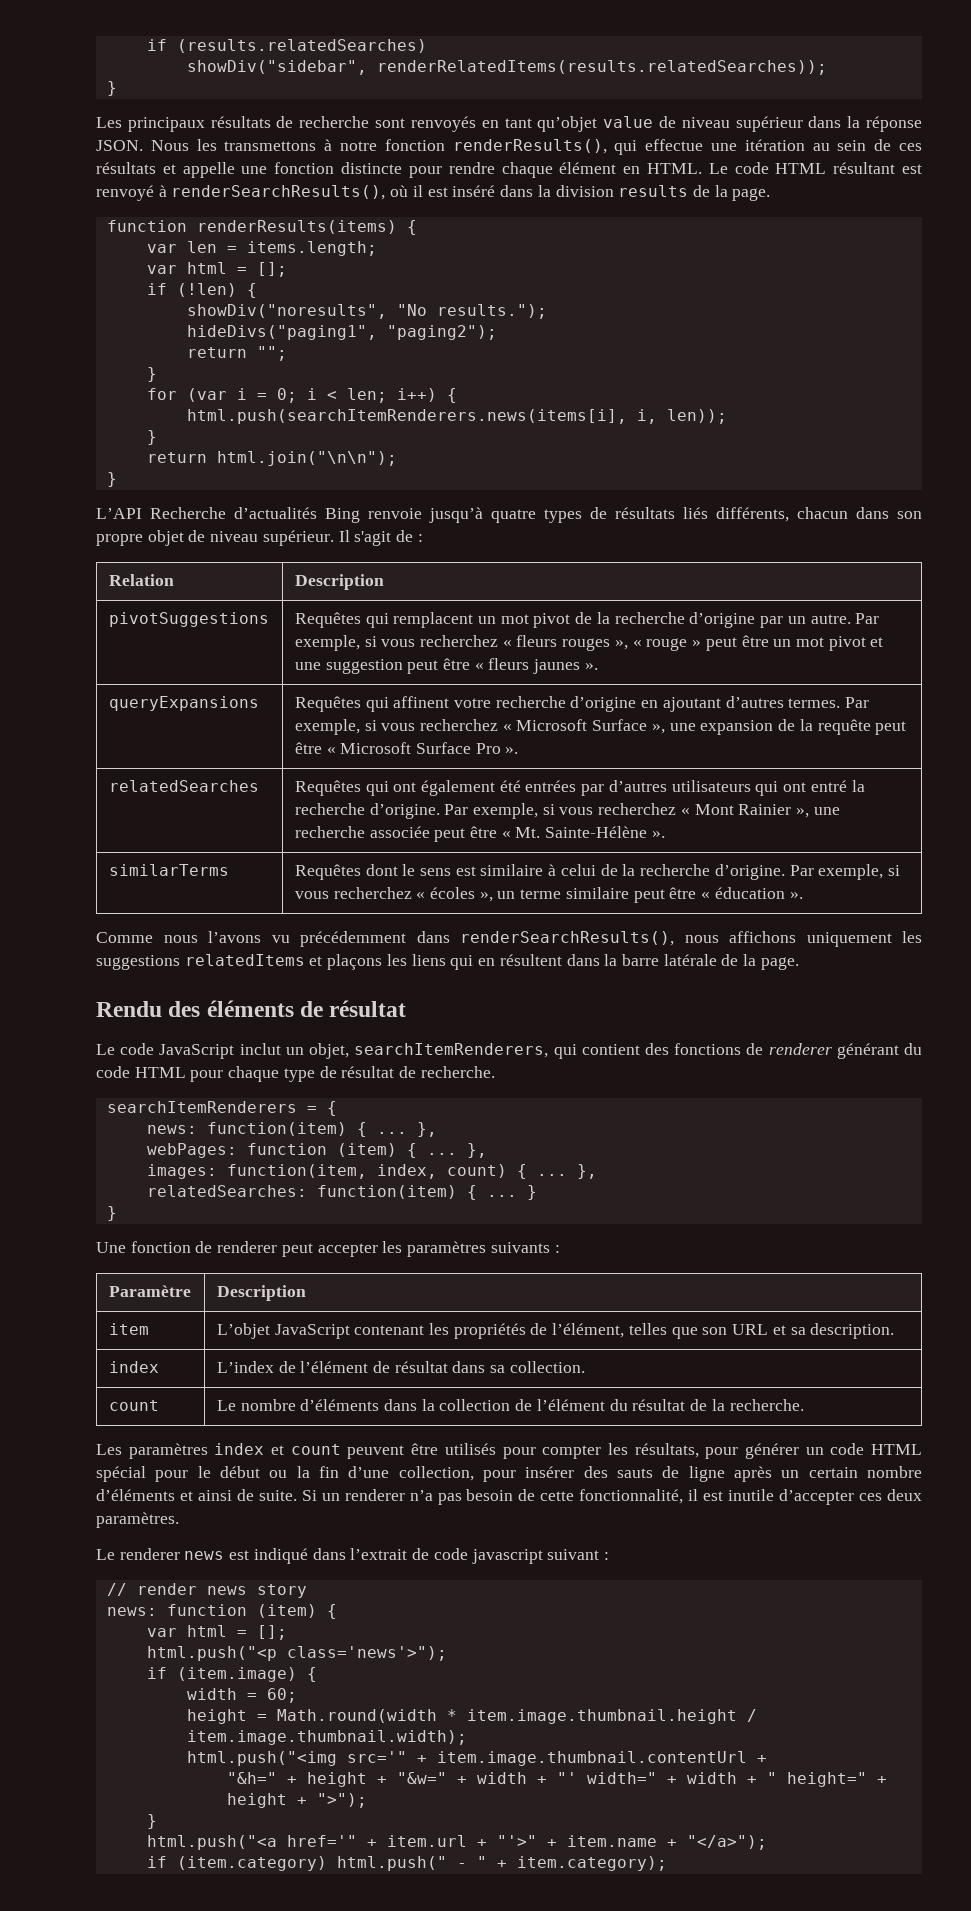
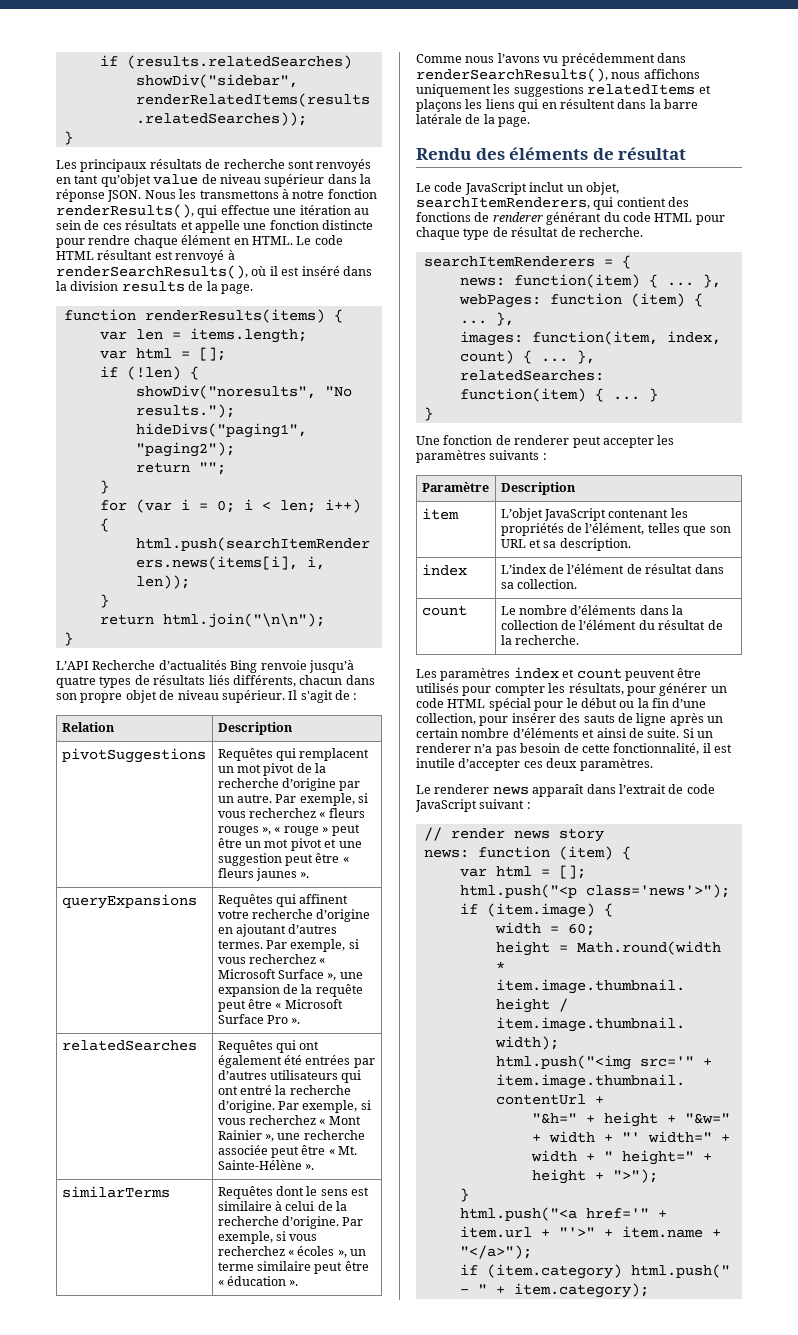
- Le renderer news est indiqué dans l’extrait de code javascript suivant :
+ Le renderer news apparaît dans l’extrait de code JavaScript suivant :

